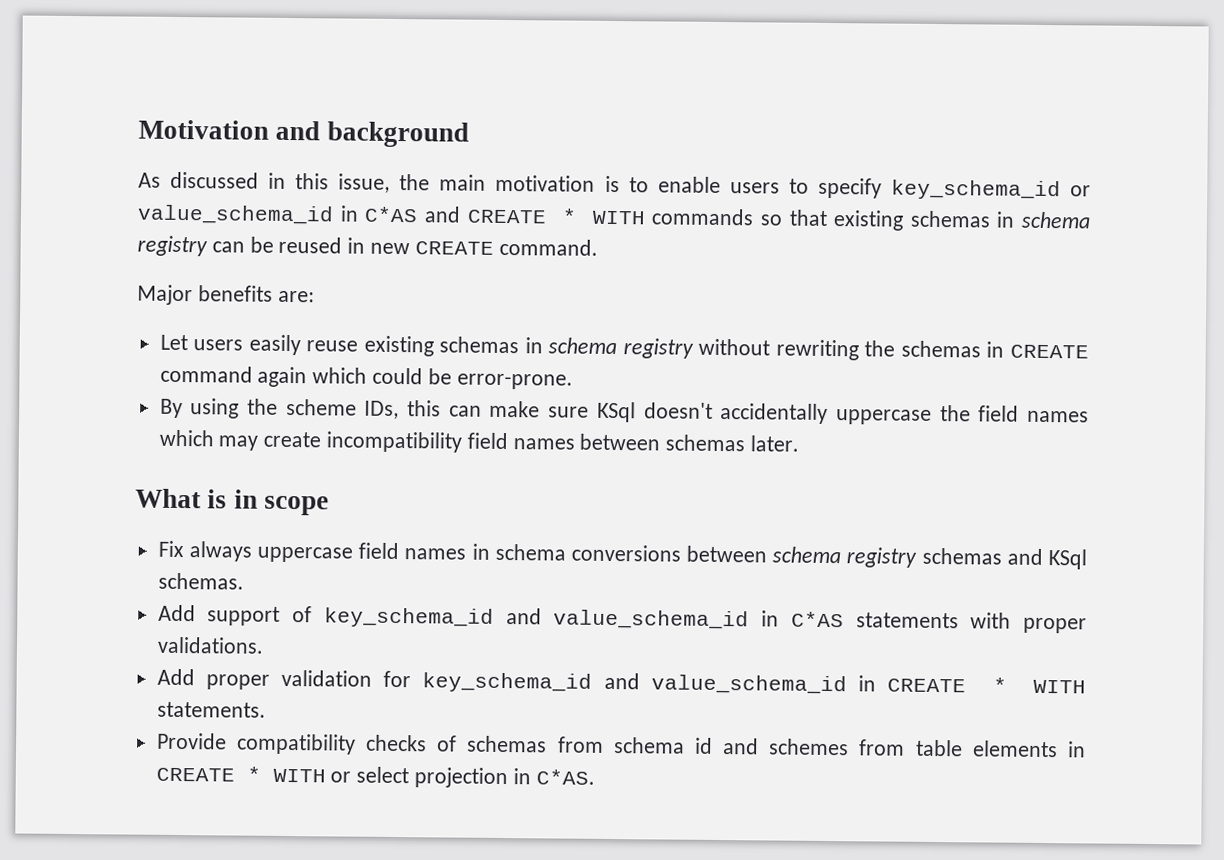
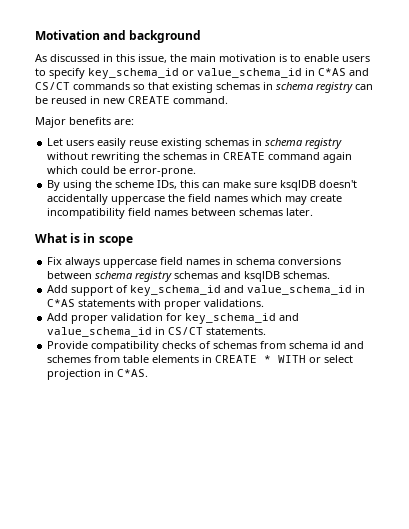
- As discussed in this issue, the main motivation is to enable users to specify key_schema_id or value_schema_id in C*AS and CREATE * WITH commands so that existing schemas in schema registry can be reused in new CREATE command.
+ As discussed in this issue, the main motivation is to enable users to specify key_schema_id or value_schema_id in C*AS and CS/CT commands so that existing schemas in schema registry can be reused in new CREATE command.
- By using the scheme IDs, this can make sure KSql doesn't accidentally uppercase the field names which may create incompatibility field names between schemas later.
+ By using the scheme IDs, this can make sure ksqlDB doesn't accidentally uppercase the field names which may create incompatibility field names between schemas later.
- Fix always uppercase field names in schema conversions between schema registry schemas and KSql schemas.
+ Fix always uppercase field names in schema conversions between schema registry schemas and ksqlDB schemas.
- Add proper validation for key_schema_id and value_schema_id in CREATE * WITH statements.
+ Add proper validation for key_schema_id and value_schema_id in CS/CT statements.

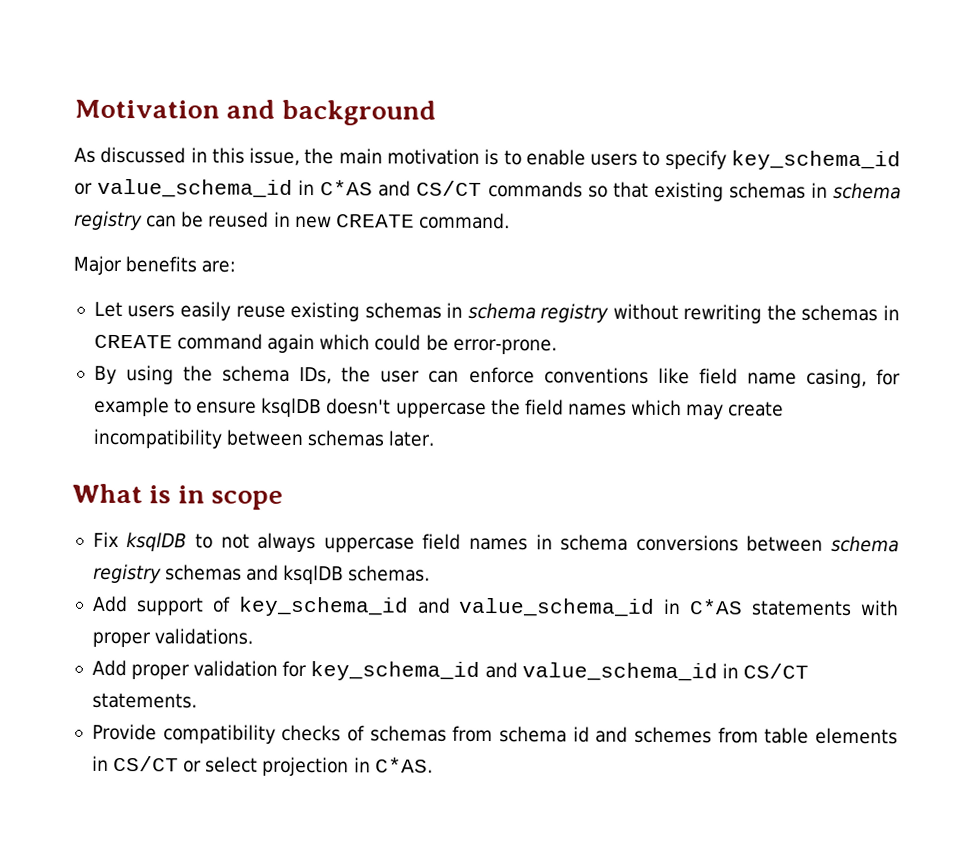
- By using the scheme IDs, this can make sure ksqlDB doesn't accidentally uppercase the field names which may create incompatibility field names between schemas later.
+ By using the schema IDs, the user can enforce conventions like field name casing, for example to ensure ksqlDB doesn't uppercase the field names which may create incompatibility between schemas later.
- Fix always uppercase field names in schema conversions between schema registry schemas and ksqlDB schemas.
+ Fix ksqlDB to not always uppercase field names in schema conversions between schema registry schemas and ksqlDB schemas.
- Provide compatibility checks of schemas from schema id and schemes from table elements in CREATE * WITH or select projection in C*AS.
+ Provide compatibility checks of schemas from schema id and schemes from table elements in CS/CT or select projection in C*AS.

